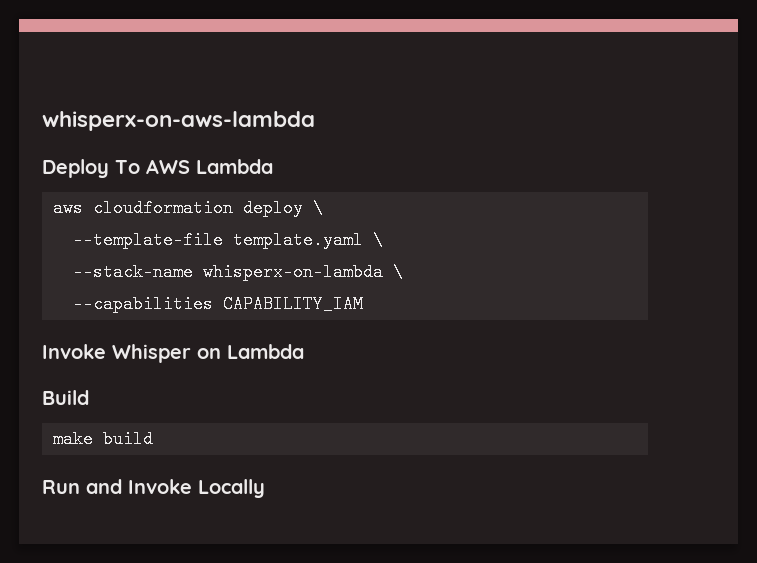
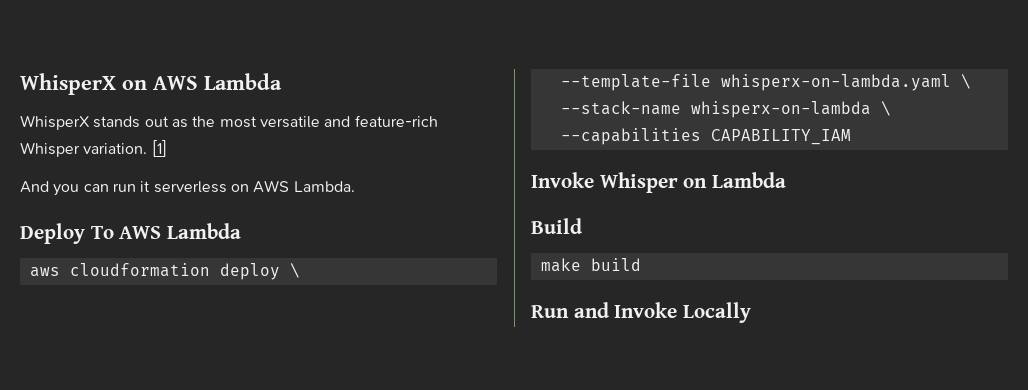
- whisperx-on-aws-lambda
+ WhisperX on AWS Lambda
+ WhisperX stands out as the most versatile and feature-rich Whisper variation. [1]
+ And you can run it serverless on AWS Lambda.
- --template-file template.yaml \
+ --template-file whisperx-on-lambda.yaml \

